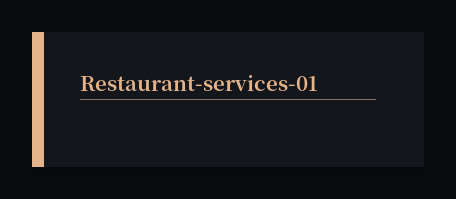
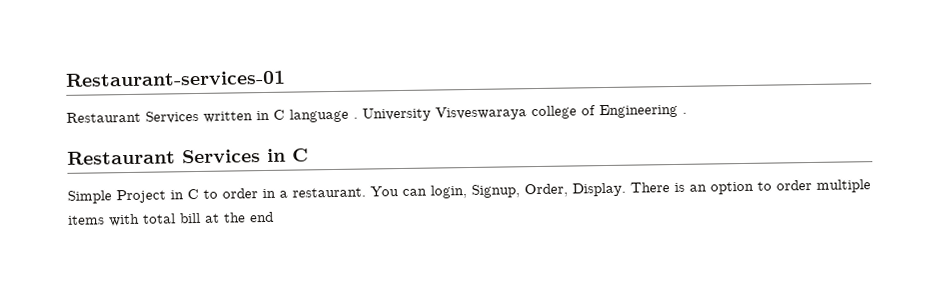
+ Restaurant Services written in C language . University Visveswaraya college of Engineering .
+ Restaurant Services in C
+ Simple Project in C to order in a restaurant. You can login, Signup, Order, Display. There is an option to order multiple items with total bill at the end

